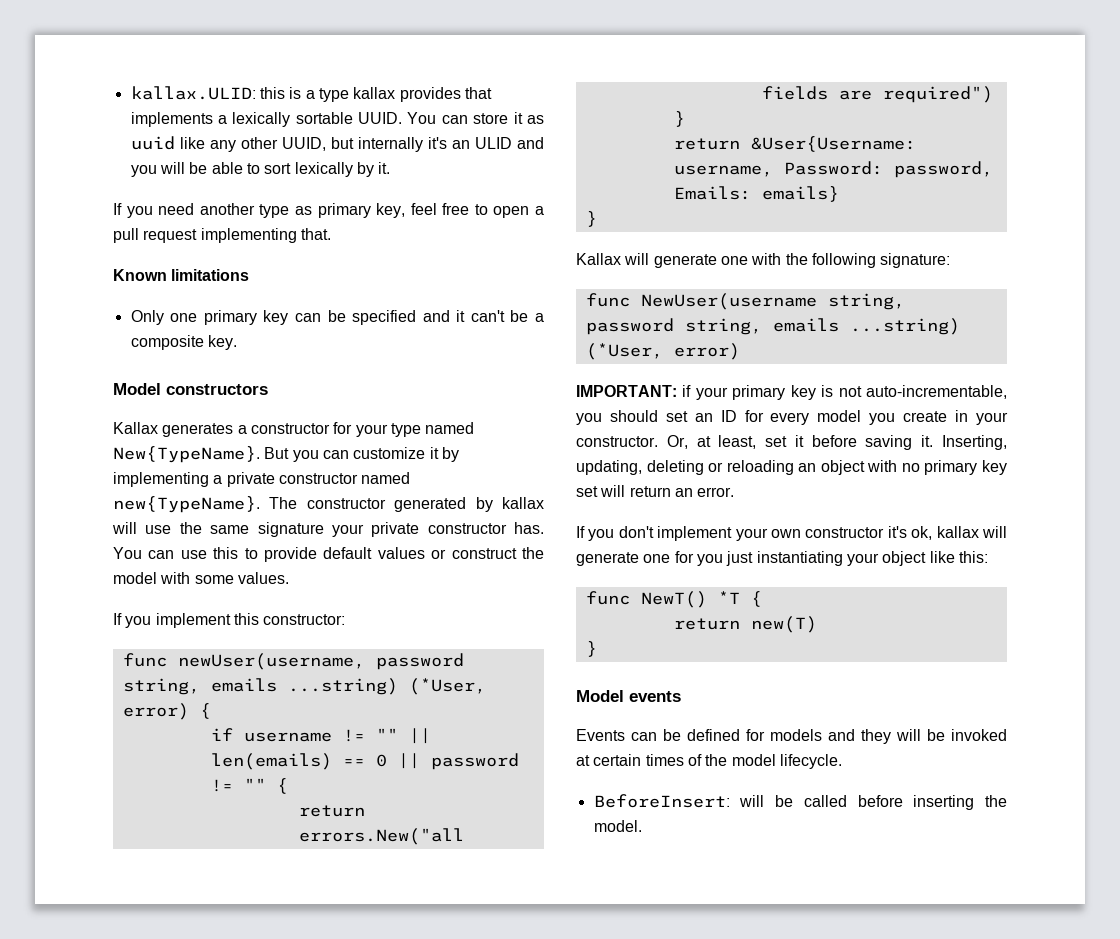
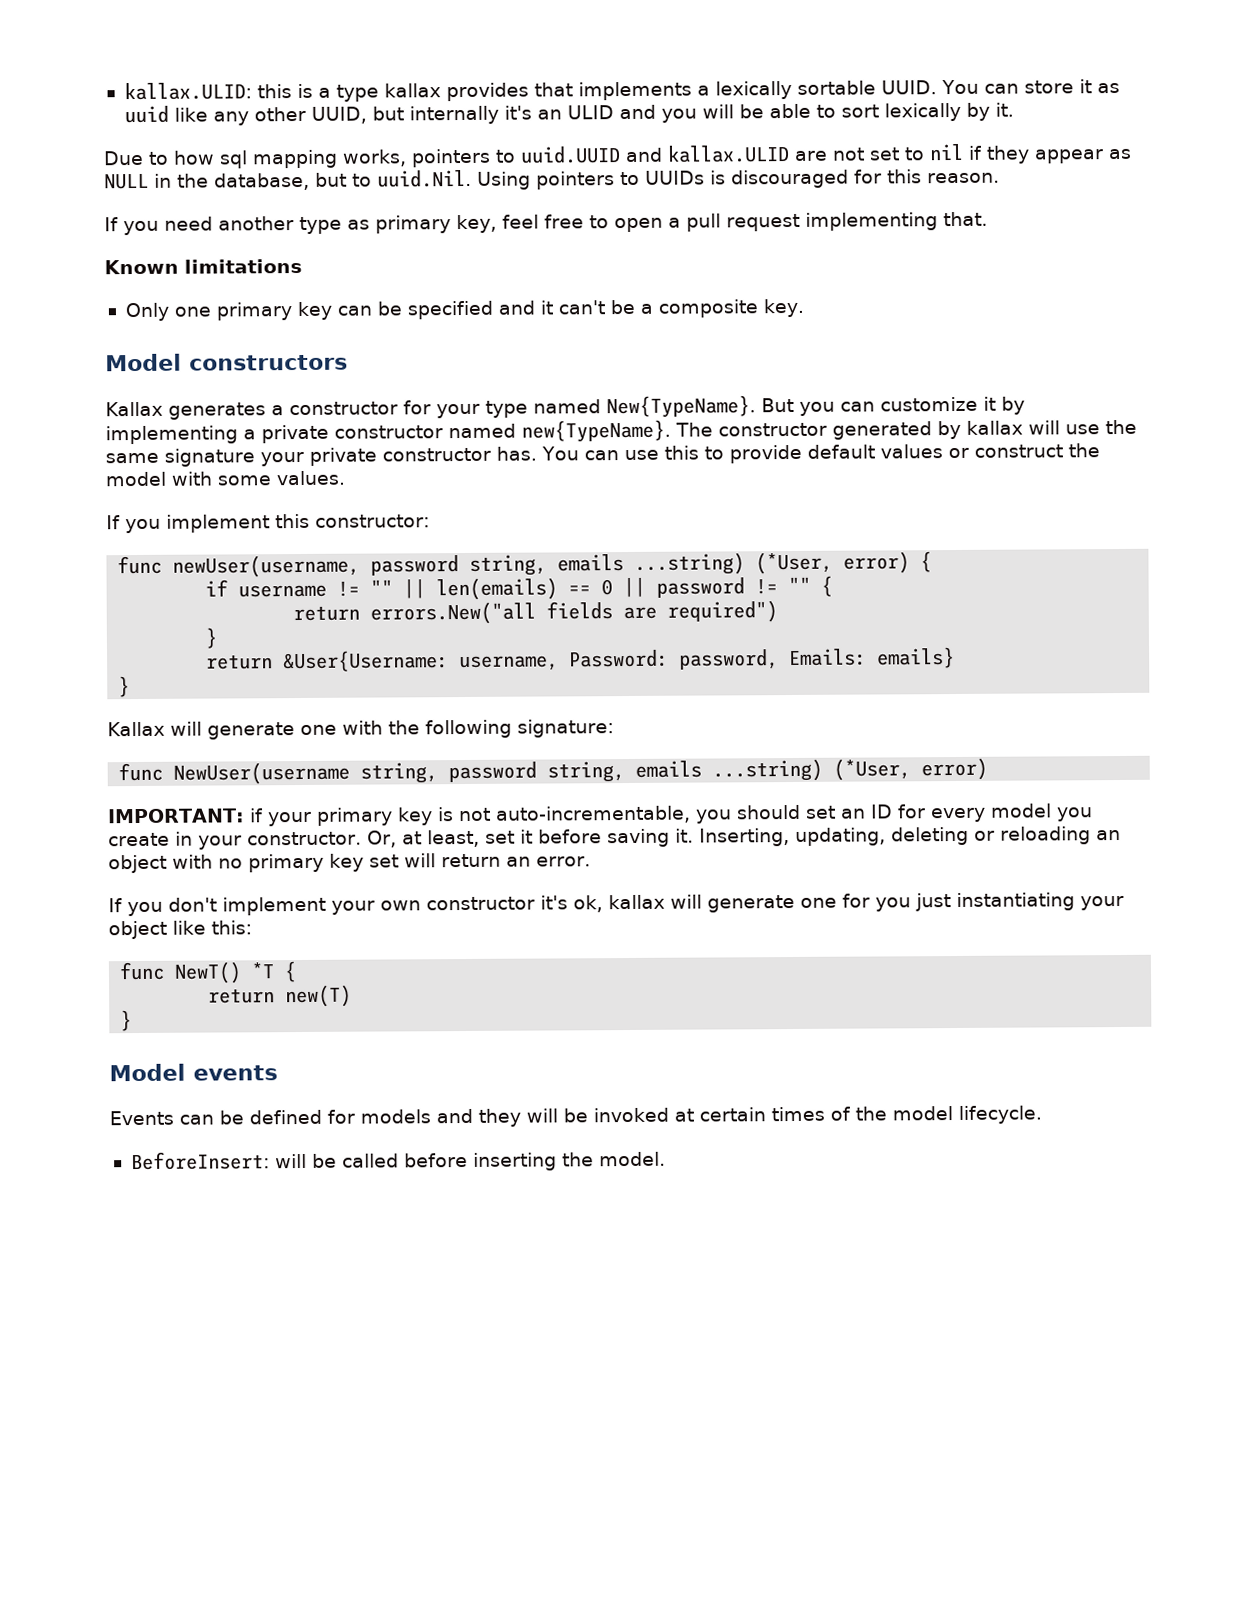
+ Due to how sql mapping works, pointers to uuid.UUID and kallax.ULID are not set to nil if they appear as NULL in the database, but to uuid.Nil. Using pointers to UUIDs is discouraged for this reason.

